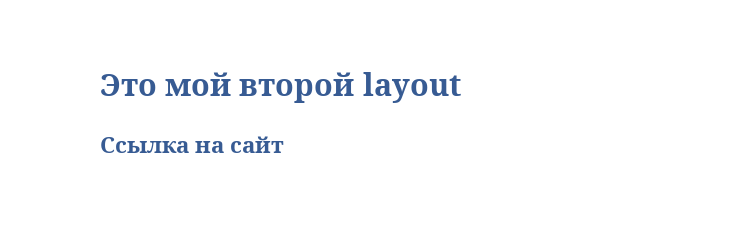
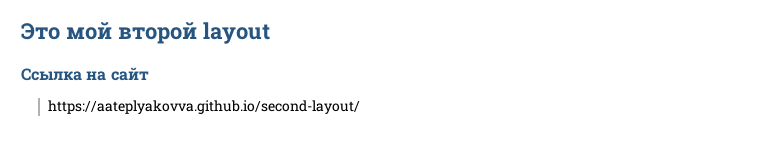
+ https://aateplyakovva.github.io/second-layout/

